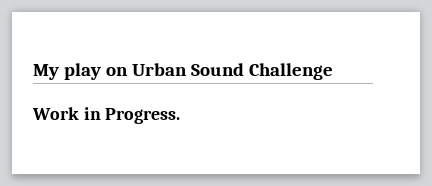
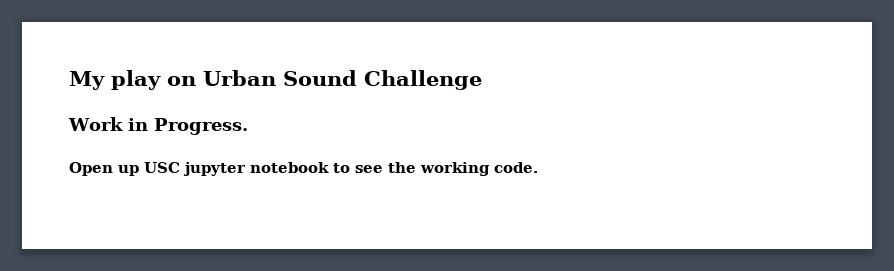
+ Open up USC jupyter notebook to see the working code.

